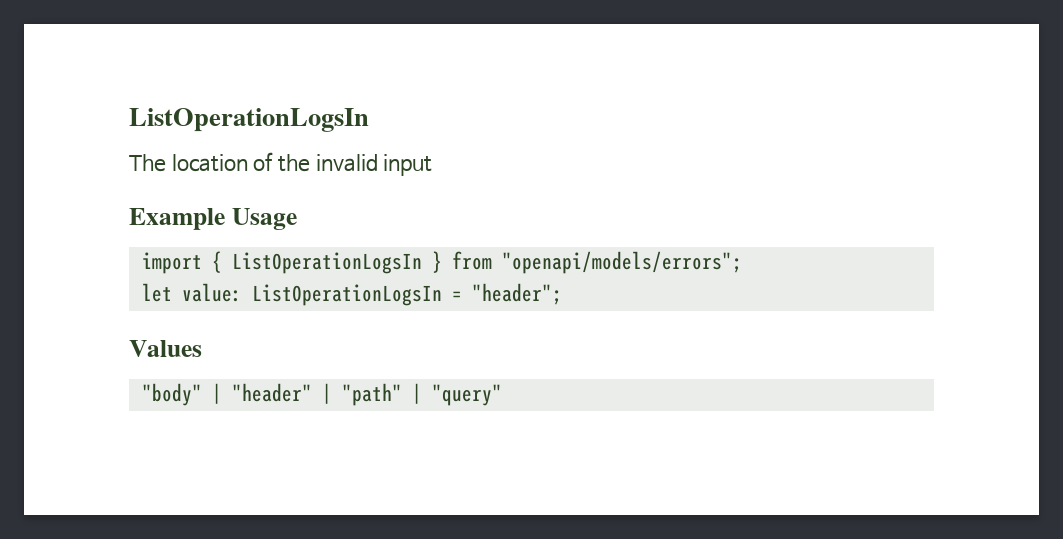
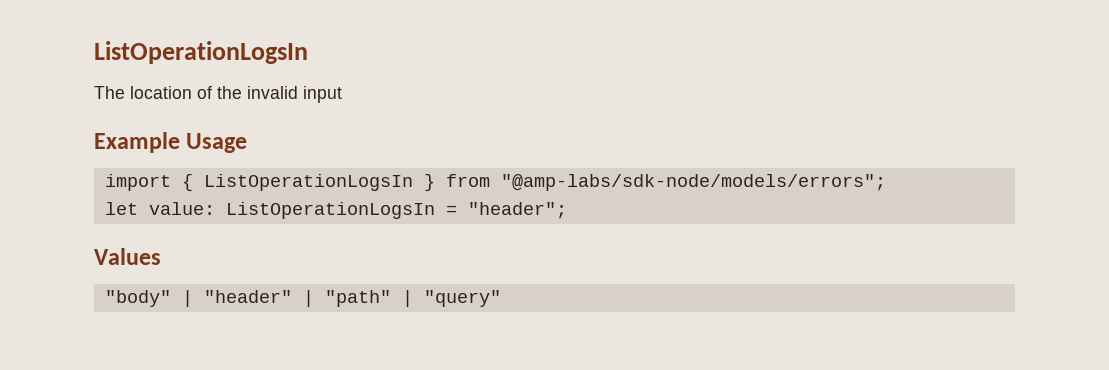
- import { ListOperationLogsIn } from "openapi/models/errors";
+ import { ListOperationLogsIn } from "@amp-labs/sdk-node/models/errors";

